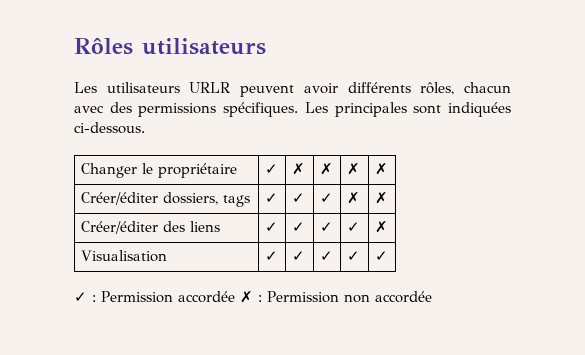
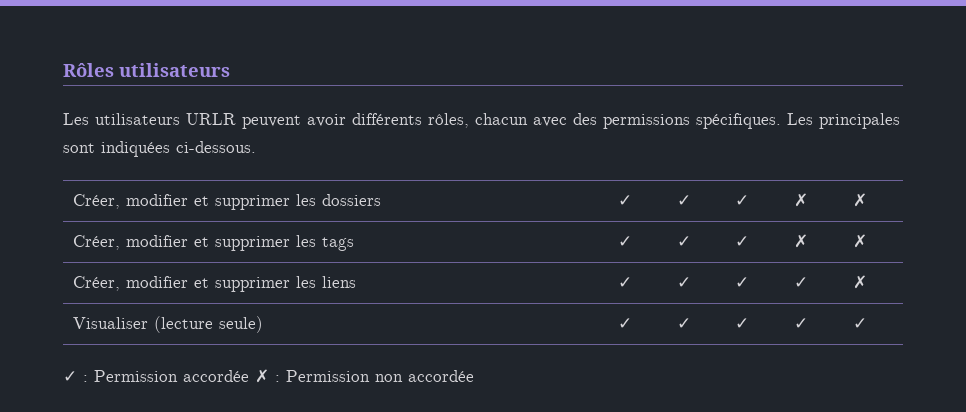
- Changer le propriétaire | ✓ | ✗ | ✗ | ✗ | ✗
- Créer/éditer dossiers, tags | ✓ | ✓ | ✓ | ✗ | ✗
+ Créer, modifier et supprimer les dossiers | ✓ | ✓ | ✓ | ✗ | ✗
+ Créer, modifier et supprimer les tags | ✓ | ✓ | ✓ | ✗ | ✗
- Créer/éditer des liens | ✓ | ✓ | ✓ | ✓ | ✗
+ Créer, modifier et supprimer les liens | ✓ | ✓ | ✓ | ✓ | ✗
- Visualisation | ✓ | ✓ | ✓ | ✓ | ✓
+ Visualiser (lecture seule) | ✓ | ✓ | ✓ | ✓ | ✓

